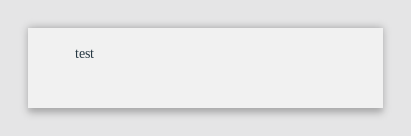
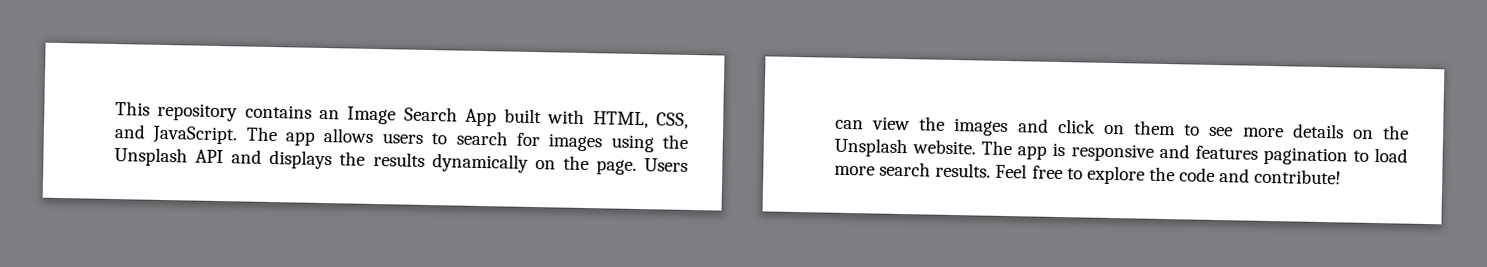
- test
+ This repository contains an Image Search App built with HTML, CSS, and JavaScript. The app allows users to search for images using the Unsplash API and displays the results dynamically on the page. Users can view the images and click on them to see more details on the Unsplash website. The app is responsive and features pagination to load more search results. Feel free to explore the code and contribute!

